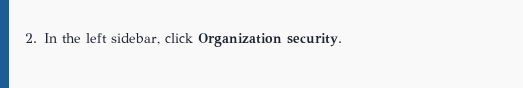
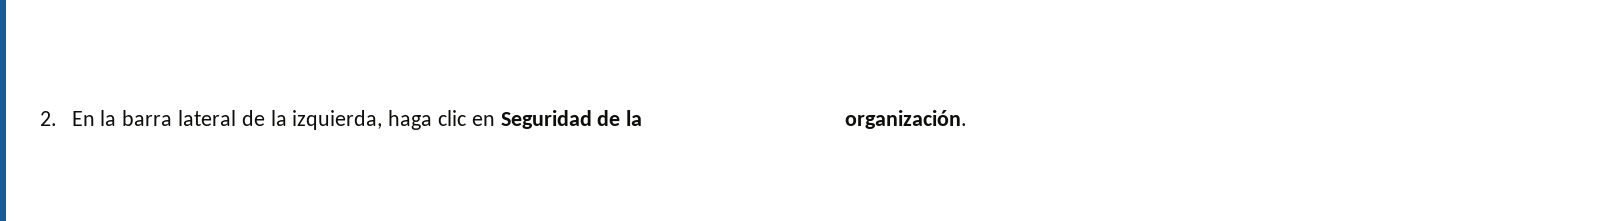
- 2. In the left sidebar, click Organization security.
+ 2. En la barra lateral de la izquierda, haga clic en Seguridad de la organización.

